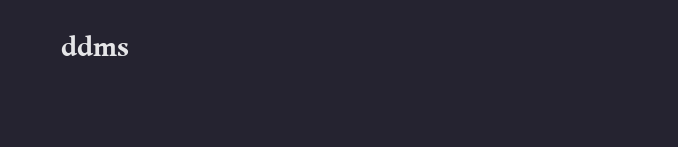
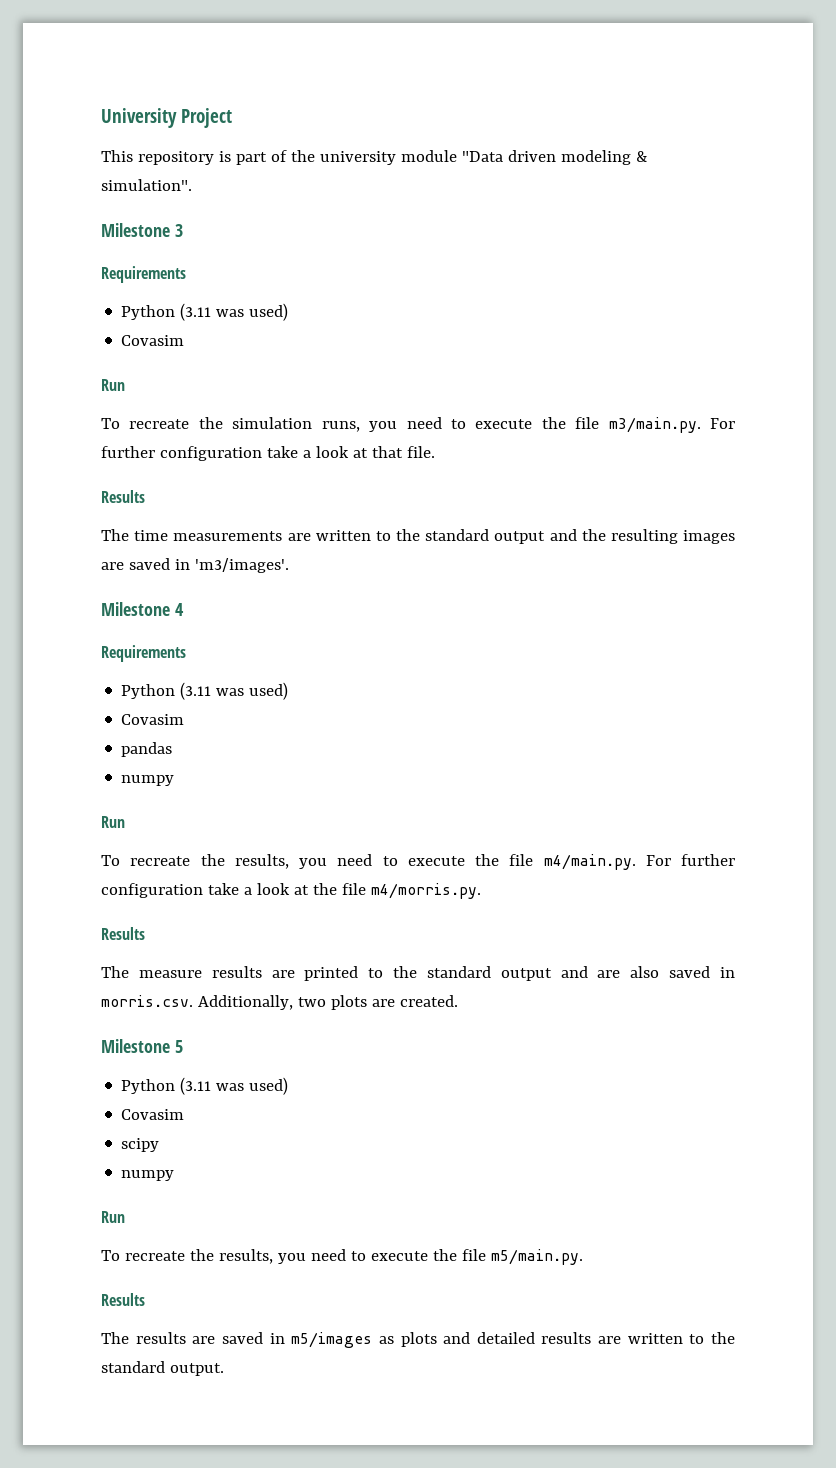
- ddms
+ University Project
+ This repository is part of the university module "Data driven modeling & simulation".
+ Milestone 3
+ Requirements
+ Python (3.11 was used)
+ Covasim
+ Run
+ To recreate the simulation runs, you need to execute the file m3/main.py. For further configuration take a look at that file.
+ Results
+ The time measurements are written to the standard output and the resulting images are saved in 'm3/images'.
+ Milestone 4
+ Requirements
+ Python (3.11 was used)
+ Covasim
+ pandas
+ numpy
+ Run
+ To recreate the results, you need to execute the file m4/main.py. For further configuration take a look at the file m4/morris.py.
+ Results
+ The measure results are printed to the standard output and are also saved in morris.csv. Additionally, two plots are created.
+ Milestone 5
+ Python (3.11 was used)
+ Covasim
+ scipy
+ numpy
+ Run
+ To recreate the results, you need to execute the file m5/main.py.
+ Results
+ The results are saved in m5/images as plots and detailed results are written to the standard output.

